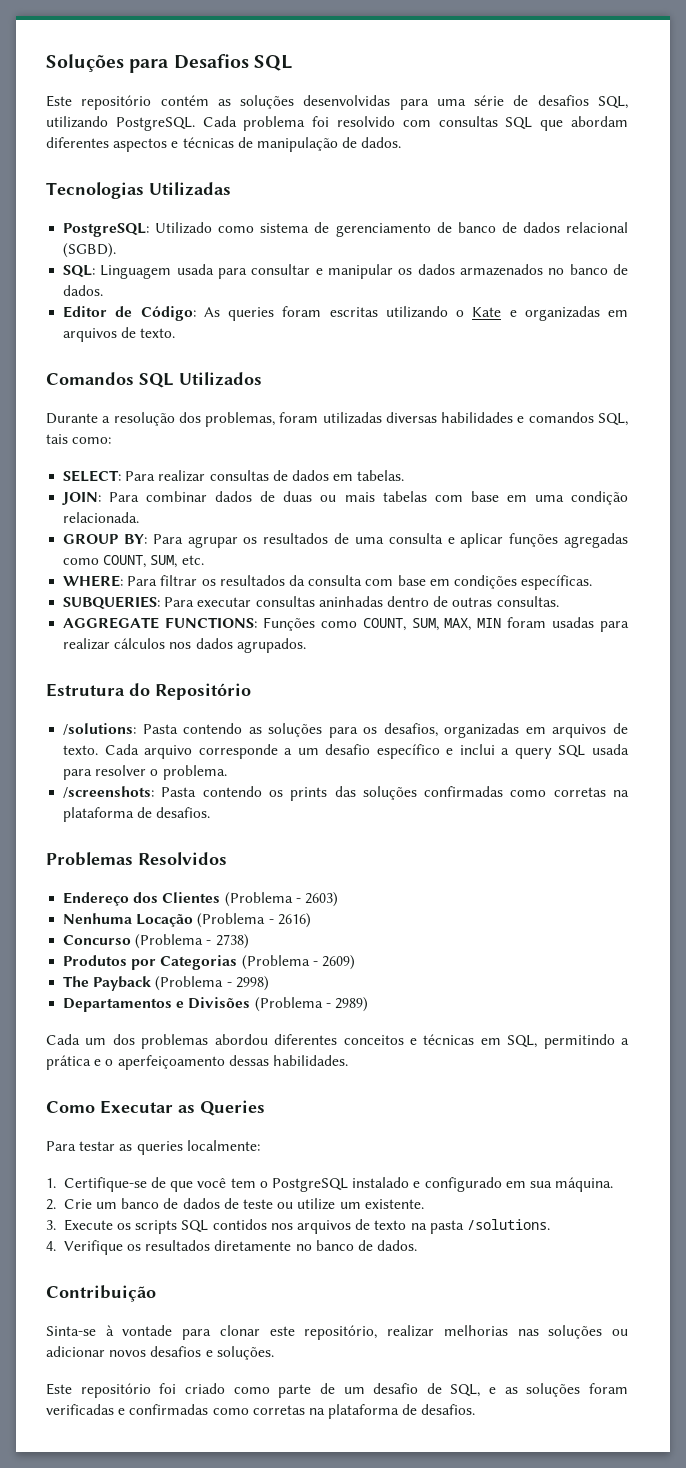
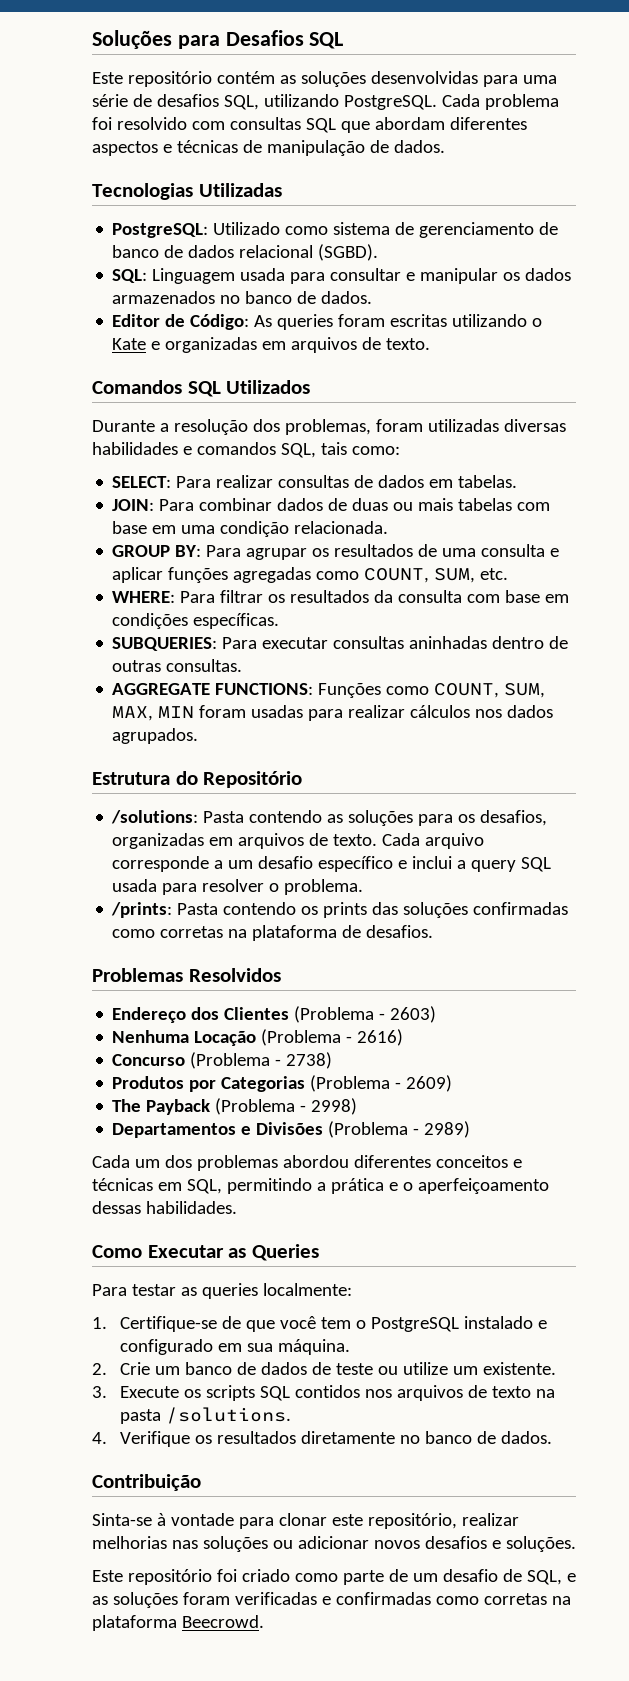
- /screenshots: Pasta contendo os prints das soluções confirmadas como corretas na plataforma de desafios.
+ /prints: Pasta contendo os prints das soluções confirmadas como corretas na plataforma de desafios.
- Este repositório foi criado como parte de um desafio de SQL, e as soluções foram verificadas e confirmadas como corretas na plataforma de desafios.
+ Este repositório foi criado como parte de um desafio de SQL, e as soluções foram verificadas e confirmadas como corretas na plataforma Beecrowd.

